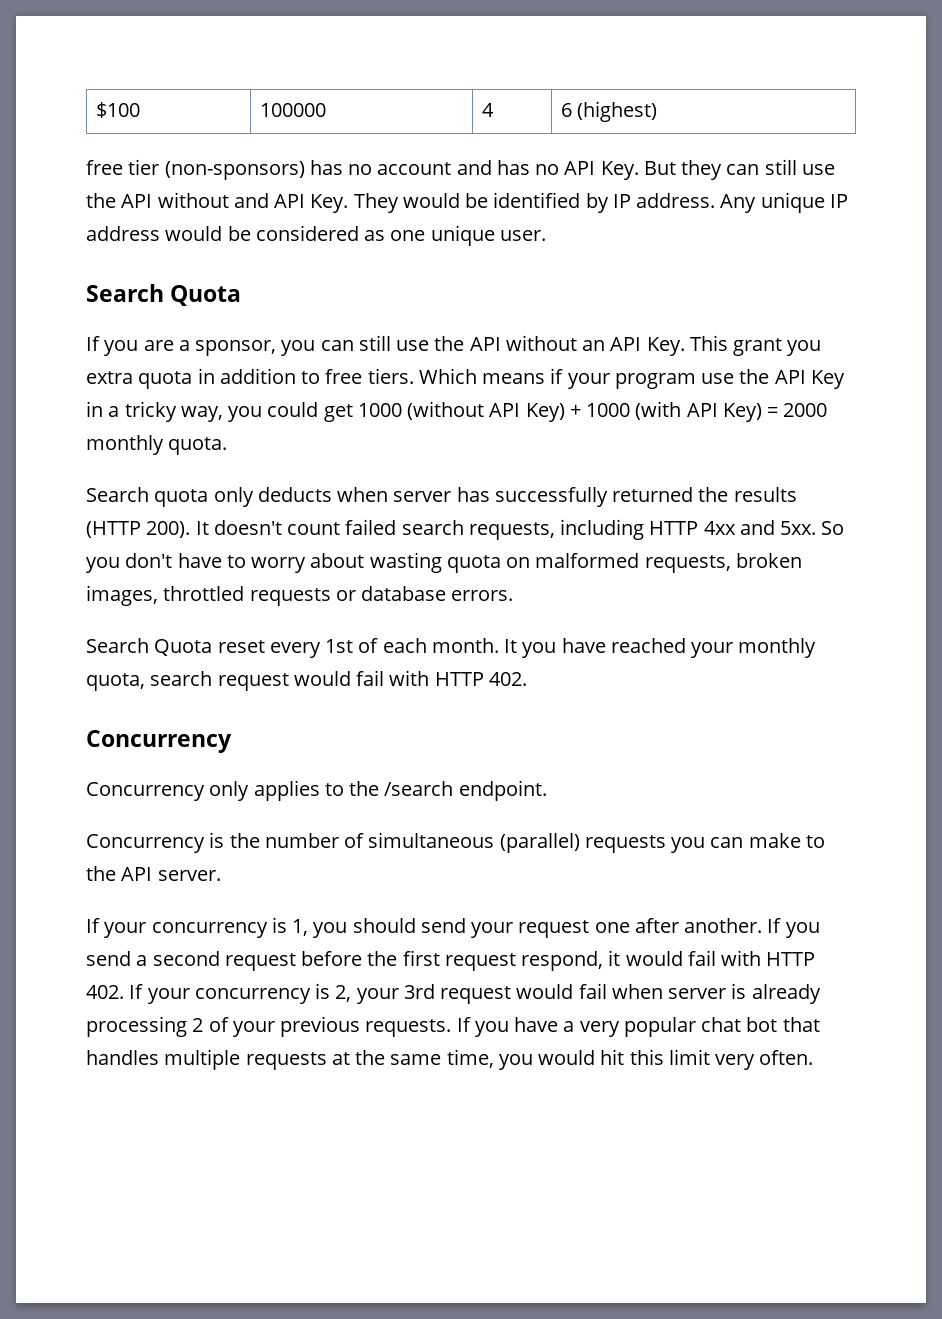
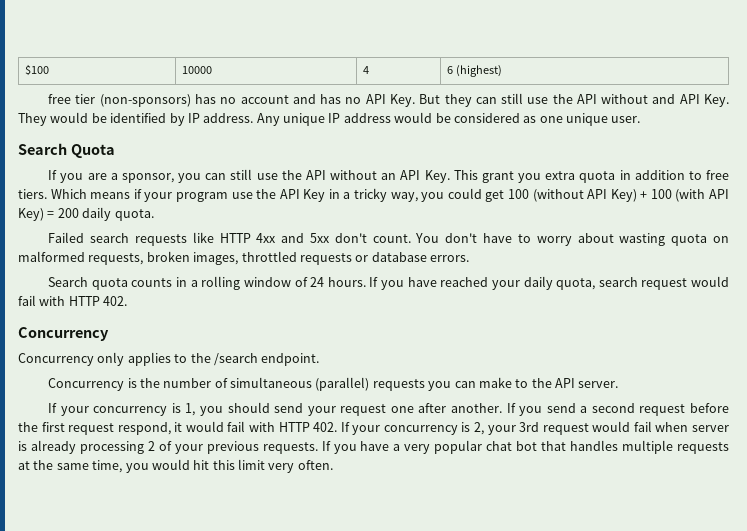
- $100 | 100000 | 4 | 6 (highest)
+ $100 | 10000 | 4 | 6 (highest)
- Which means if your program use the API Key in a tricky way, you could get 1000 (without API Key) + 1000 (with API Key) = 2000 monthly quota.
+ Which means if your program use the API Key in a tricky way, you could get 100 (without API Key) + 100 (with API Key) = 200 daily quota.
- Search quota only deducts when server has successfully returned the results (HTTP 200). It doesn't count failed search requests, including HTTP 4xx and 5xx. So you don't have to worry about wasting quota on malformed requests, broken images, throttled requests or database errors.
+ Failed search requests like HTTP 4xx and 5xx don't count. You don't have to worry about wasting quota on malformed requests, broken images, throttled requests or database errors.
- Search Quota reset every 1st of each month. It you have reached your monthly quota, search request would fail with HTTP 402.
+ Search quota counts in a rolling window of 24 hours. If you have reached your daily quota, search request would fail with HTTP 402.

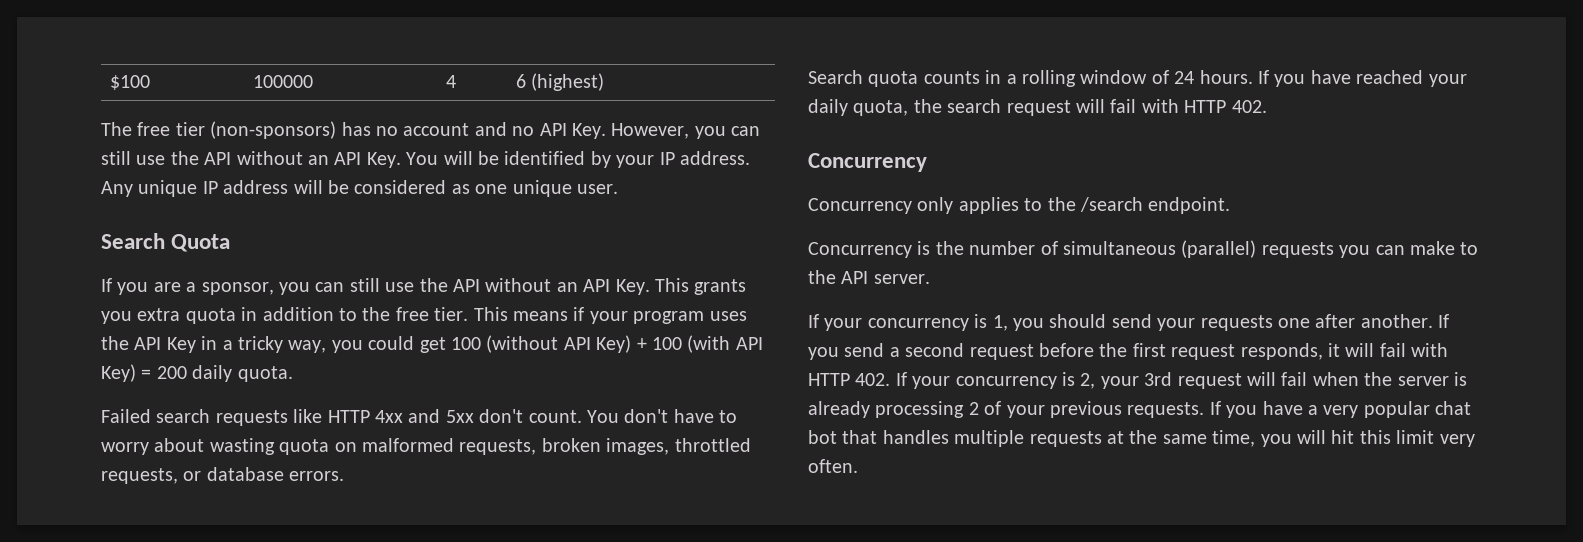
- $100 | 10000 | 4 | 6 (highest)
+ $100 | 100000 | 4 | 6 (highest)
- free tier (non-sponsors) has no account and has no API Key. But they can still use the API without and API Key. They would be identified by IP address.
+ The free tier (non-sponsors) has no account and no API Key. However, you can still use the API without an API Key. You will be identified by your IP address.
- Any unique IP address would be considered as one unique user.
+ Any unique IP address will be considered as one unique user.
- If you are a sponsor, you can still use the API without an API Key. This grant you extra quota in addition to free tiers. Which means if your program use the API Key in a tricky way, you could get 100 (without API Key) + 100 (with API Key) = 200 daily quota.
+ If you are a sponsor, you can still use the API without an API Key. This grants you extra quota in addition to the free tier. This means if your program uses the API Key in a tricky way, you could get 100 (without API Key) + 100 (with API Key) = 200 daily quota.
- You don't have to worry about wasting quota on malformed requests, broken images, throttled requests or database errors.
+ You don't have to worry about wasting quota on malformed requests, broken images, throttled requests, or database errors.
- If you have reached your daily quota, search request would fail with HTTP 402.
+ If you have reached your daily quota, the search request will fail with HTTP 402.
- If your concurrency is 1, you should send your request one after another.
+ If your concurrency is 1, you should send your requests one after another.
- If you send a second request before the first request respond, it would fail with HTTP 402. If your concurrency is 2, your 3rd request would fail when server is already processing 2 of your previous requests.
+ If you send a second request before the first request responds, it will fail with HTTP 402. If your concurrency is 2, your 3rd request will fail when the server is already processing 2 of your previous requests.
- If you have a very popular chat bot that handles multiple requests at the same time, you would hit this limit very often.
+ If you have a very popular chat bot that handles multiple requests at the same time, you will hit this limit very often.

